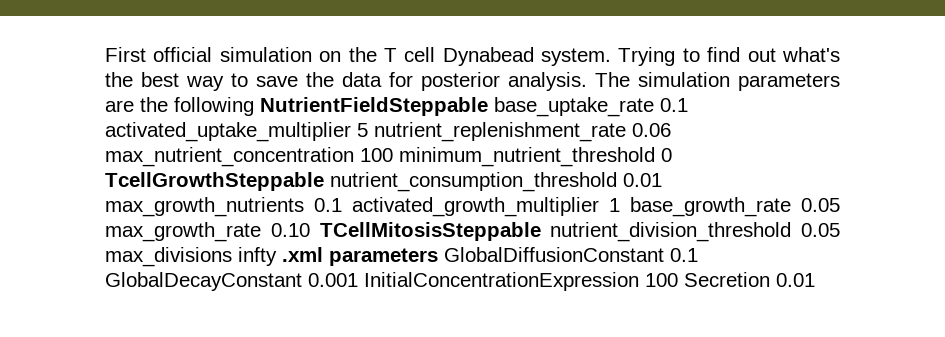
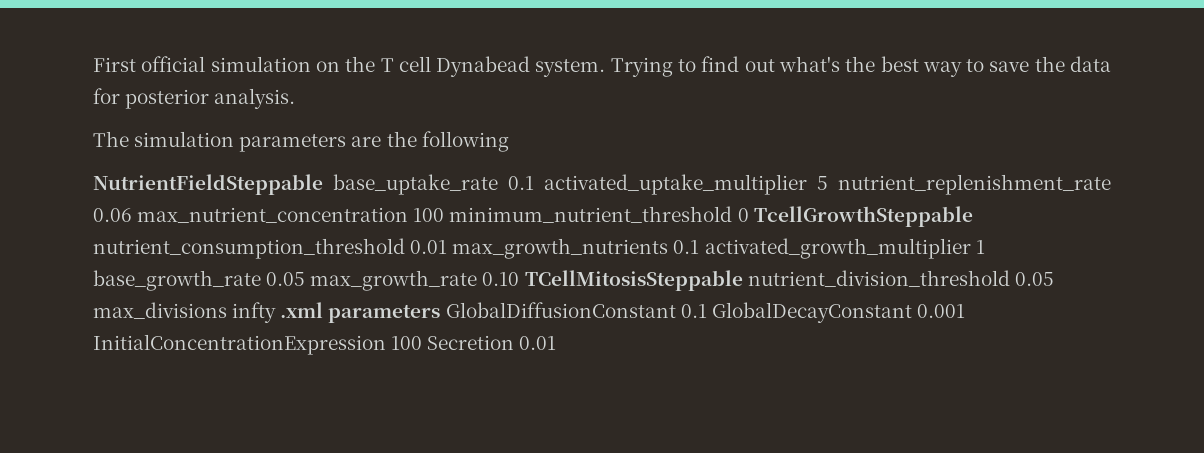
- Trying to find out what's the best way to save the data for posterior analysis. The simulation parameters are the following NutrientFieldSteppable base_uptake_rate 0.1 activated_uptake_multiplier 5 nutrient_replenishment_rate 0.06 max_nutrient_concentration 100 minimum_nutrient_threshold 0 TcellGrowthSteppable nutrient_consumption_threshold 0.01 max_growth_nutrients 0.1 activated_growth_multiplier 1 base_growth_rate 0.05 max_growth_rate 0.10 TCellMitosisSteppable nutrient_division_threshold 0.05 max_divisions infty .xml parameters GlobalDiffusionConstant 0.1 GlobalDecayConstant 0.001 InitialConcentrationExpression 100 Secretion 0.01
+ Trying to find out what's the best way to save the data for posterior analysis.
+ The simulation parameters are the following
+ NutrientFieldSteppable base_uptake_rate 0.1 activated_uptake_multiplier 5 nutrient_replenishment_rate 0.06 max_nutrient_concentration 100 minimum_nutrient_threshold 0 TcellGrowthSteppable nutrient_consumption_threshold 0.01 max_growth_nutrients 0.1 activated_growth_multiplier 1 base_growth_rate 0.05 max_growth_rate 0.10 TCellMitosisSteppable nutrient_division_threshold 0.05 max_divisions infty .xml parameters GlobalDiffusionConstant 0.1 GlobalDecayConstant 0.001 InitialConcentrationExpression 100 Secretion 0.01

